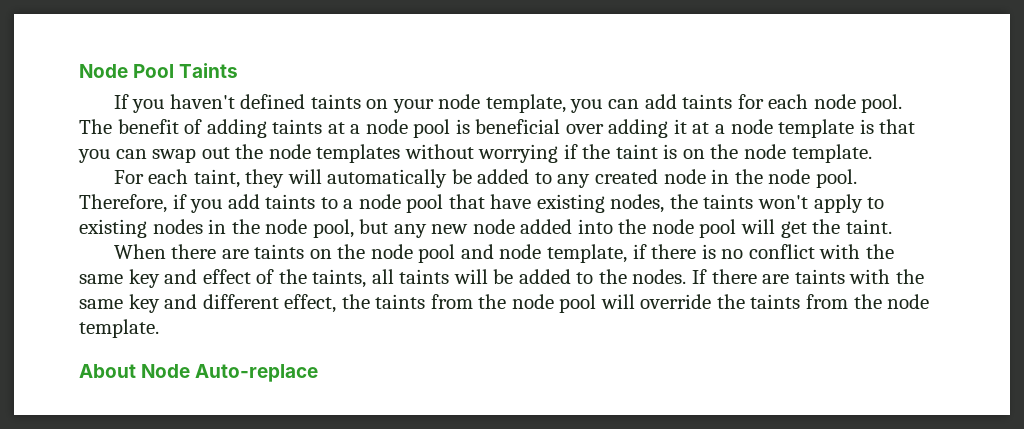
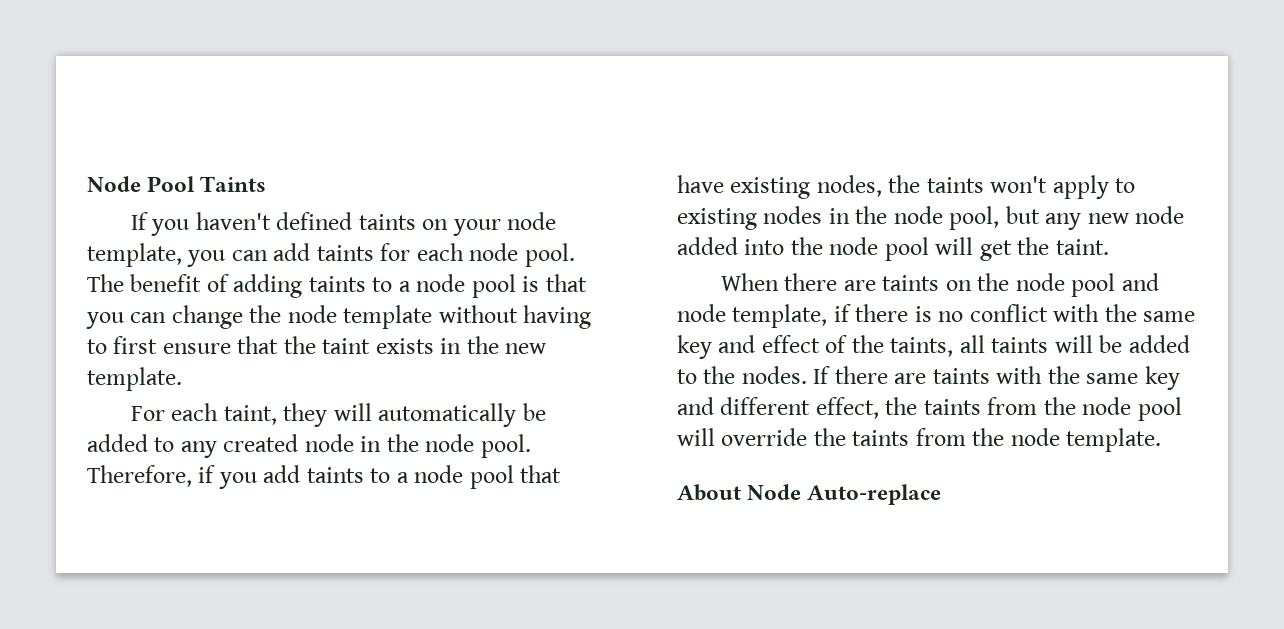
- The benefit of adding taints at a node pool is beneficial over adding it at a node template is that you can swap out the node templates without worrying if the taint is on the node template.
+ The benefit of adding taints to a node pool is that you can change the node template without having to first ensure that the taint exists in the new template.

